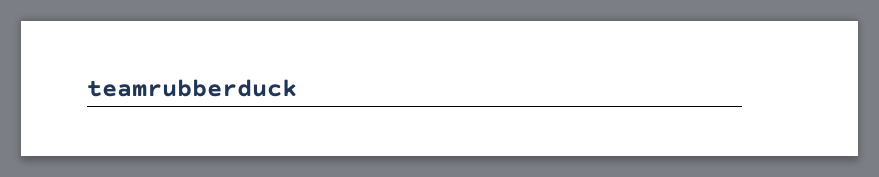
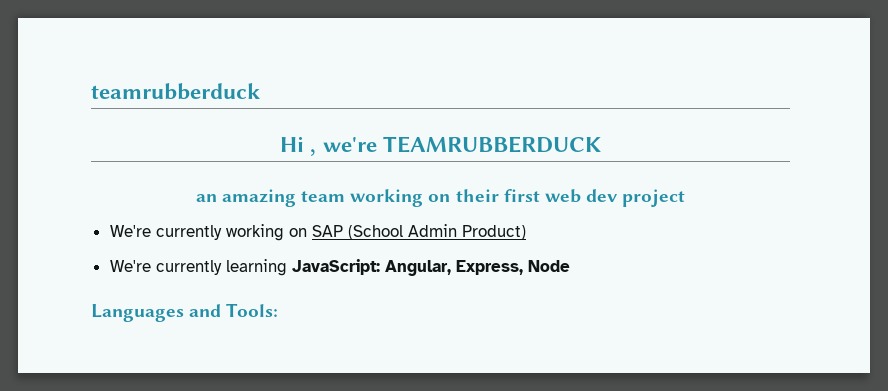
+ Hi , we're TEAMRUBBERDUCK
+ an amazing team working on their first web dev project
+ We're currently working on SAP (School Admin Product)
+ We're currently learning JavaScript: Angular, Express, Node
+ Languages and Tools:

